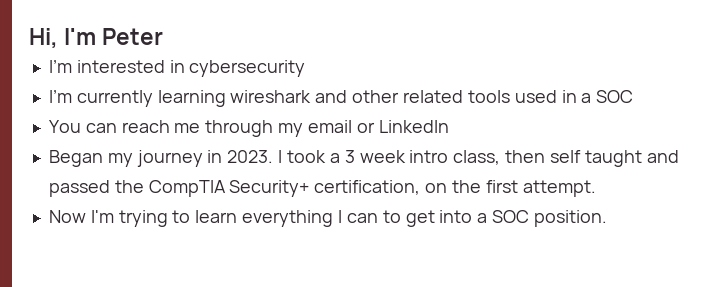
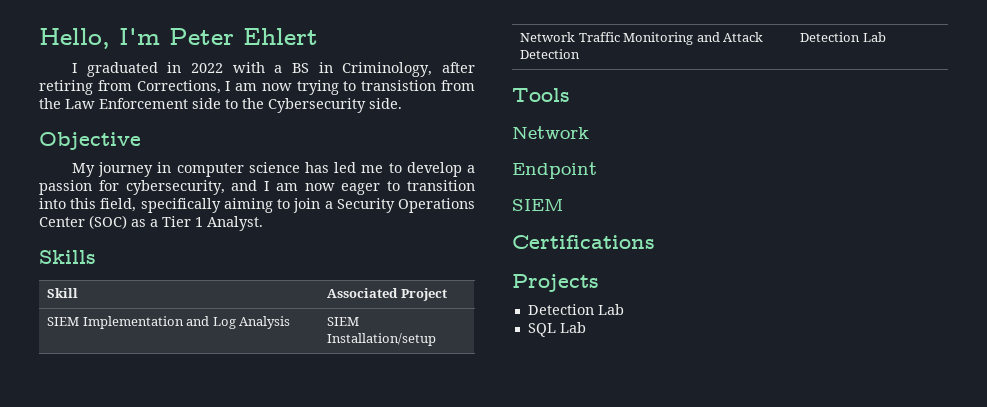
- Hi, I'm Peter
- I’m interested in cybersecurity
- I’m currently learning wireshark and other related tools used in a SOC
- You can reach me through my email or LinkedIn
- Began my journey in 2023. I took a 3 week intro class, then self taught and passed the CompTIA Security+ certification, on the first attempt.
- Now I'm trying to learn everything I can to get into a SOC position.
+ Hello, I'm Peter Ehlert
+ I graduated in 2022 with a BS in Criminology, after retiring from Corrections, I am now trying to transistion from the Law Enforcement side to the Cybersecurity side.
+ Objective
+ My journey in computer science has led me to develop a passion for cybersecurity, and I am now eager to transition into this field, specifically aiming to join a Security Operations Center (SOC) as a Tier 1 Analyst.
+ Skills
+ Skill | Associated Project
+ SIEM Implementation and Log Analysis | SIEM Installation/setup
+ Network Traffic Monitoring and Attack Detection | Detection Lab
+ Tools
+ Network
+ Endpoint
+ SIEM
+ Certifications
+ Projects
+ Detection Lab
+ SQL Lab

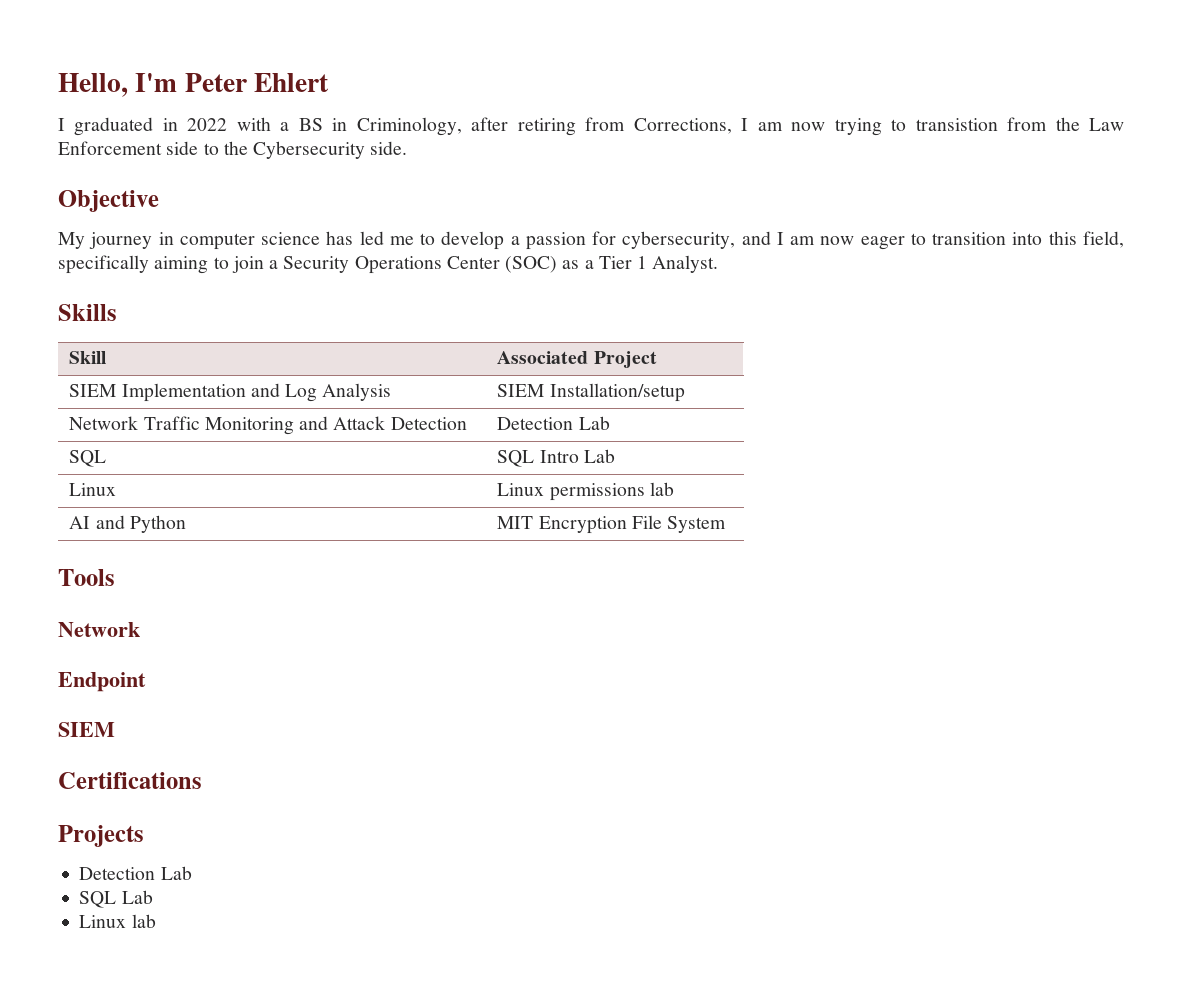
+ SQL | SQL Intro Lab
+ Linux | Linux permissions lab
+ AI and Python | MIT Encryption File System
+ Linux lab

